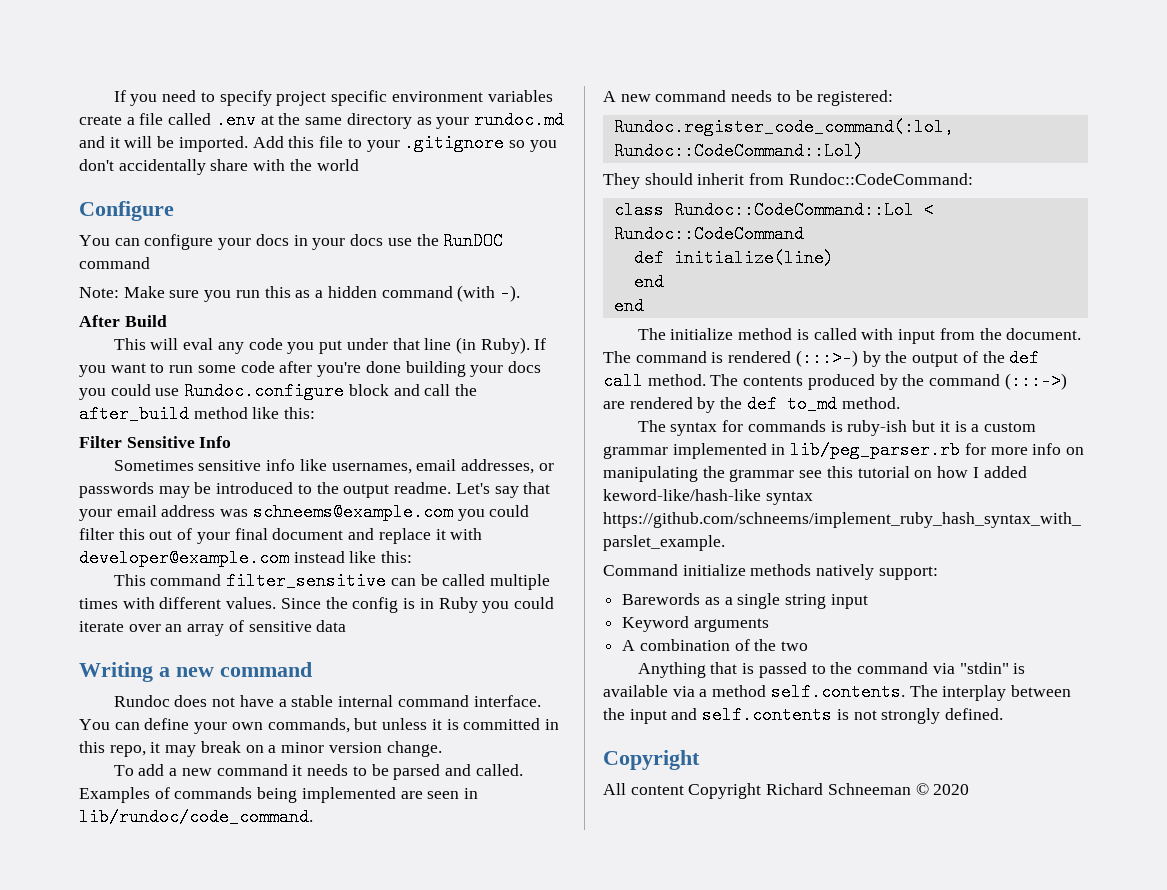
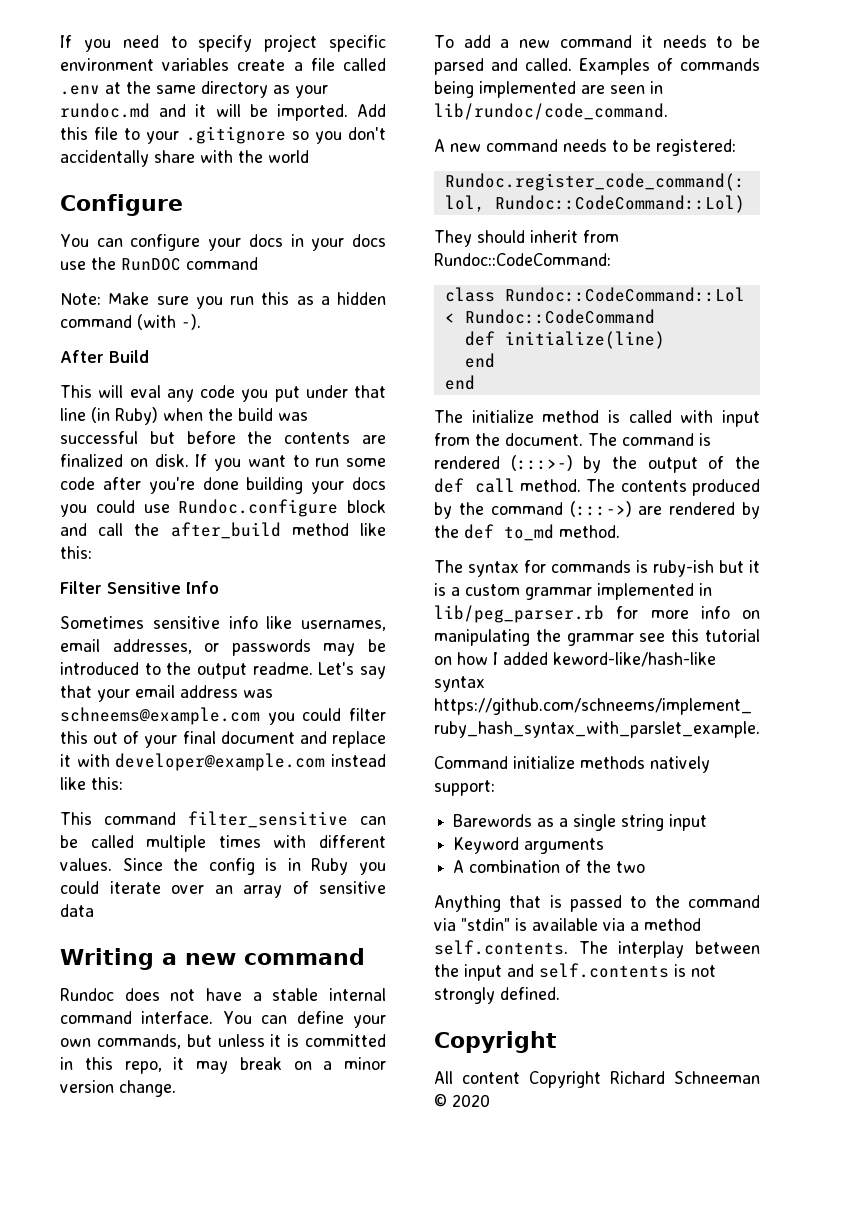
- This will eval any code you put under that line (in Ruby).
+ This will eval any code you put under that line (in Ruby) when the build was successful but before the contents are finalized on disk.

